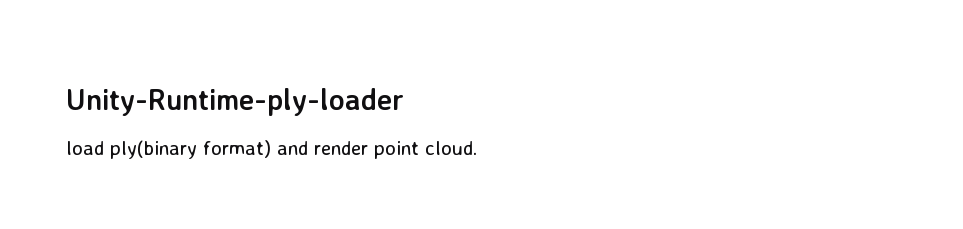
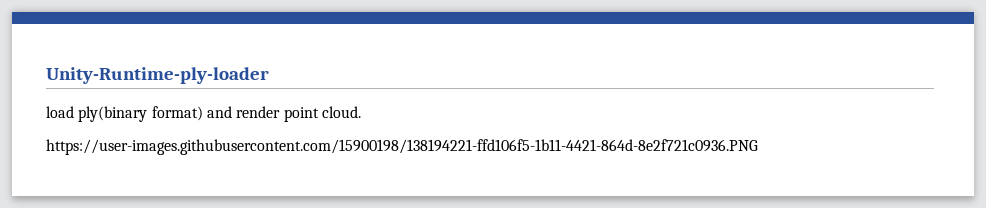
+ https://user-images.githubusercontent.com/15900198/138194221-ffd106f5-1b11-4421-864d-8e2f721c0936.PNG

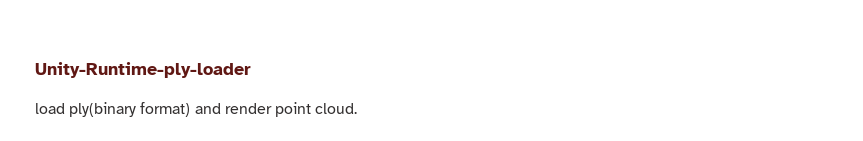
- https://user-images.githubusercontent.com/15900198/138194221-ffd106f5-1b11-4421-864d-8e2f721c0936.PNG

